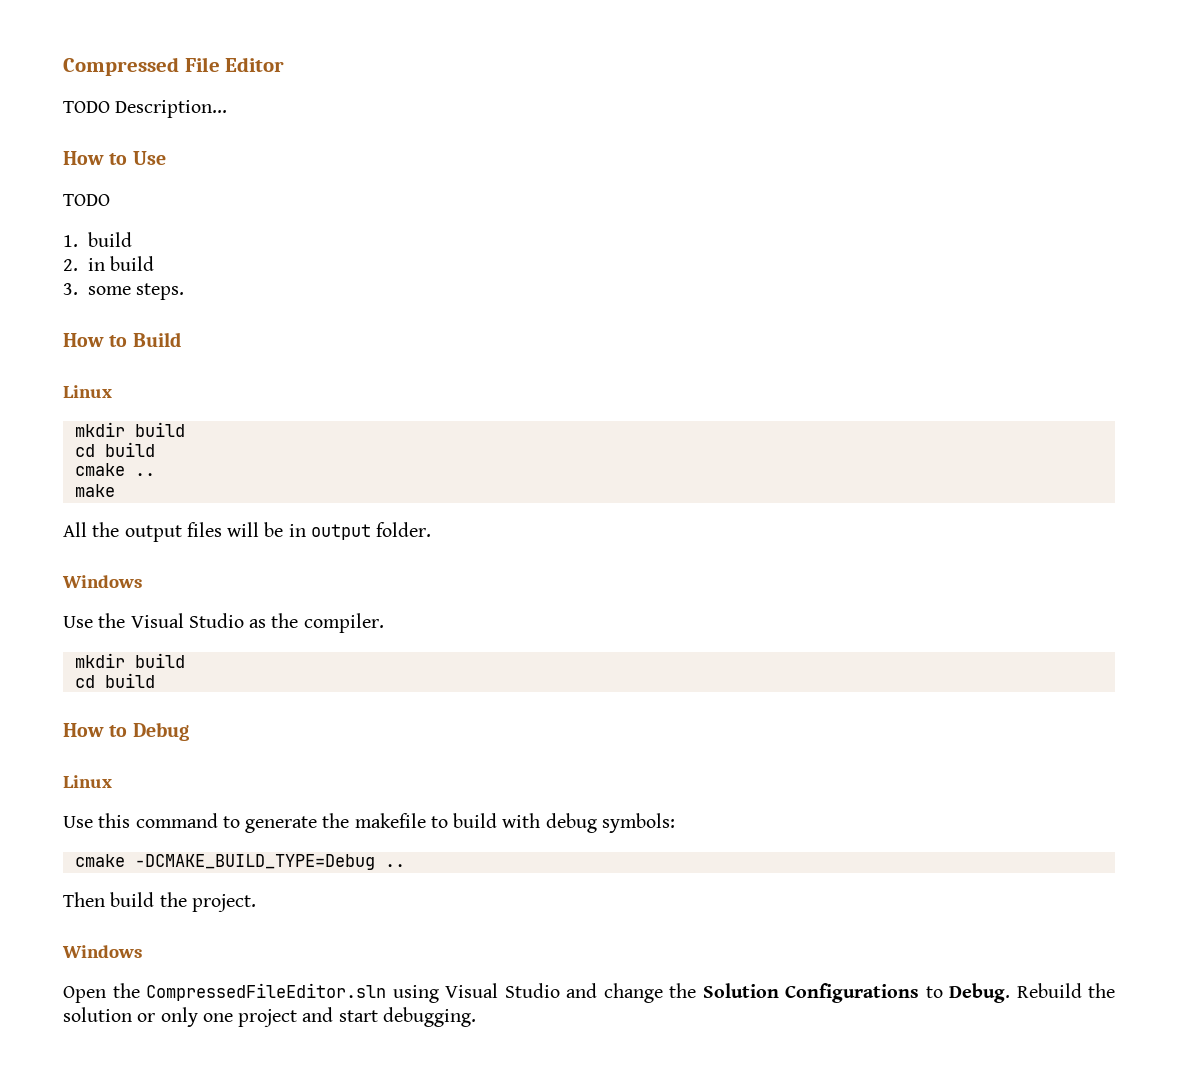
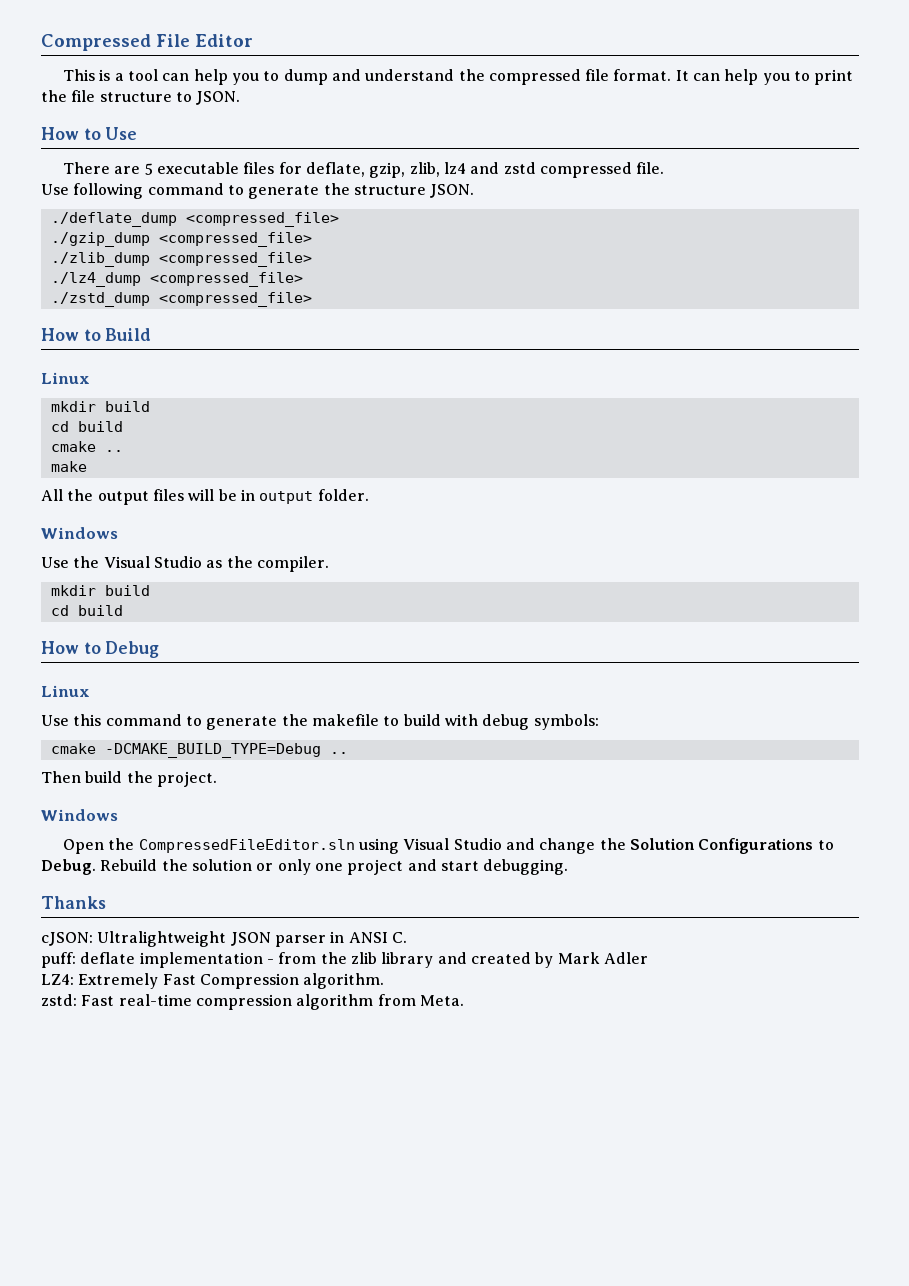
- TODO Description...
+ This is a tool can help you to dump and understand the compressed file format. It can help you to print the file structure to JSON.
  How to Use
- TODO
- 1. build
- 2. in build
- 3. some steps.
+ There are 5 executable files for deflate, gzip, zlib, lz4 and zstd compressed file.
+ Use following command to generate the structure JSON.
+ ./deflate_dump <compressed_file>
+ ./gzip_dump <compressed_file>
+ ./zlib_dump <compressed_file>
+ ./lz4_dump <compressed_file>
+ ./zstd_dump <compressed_file>
+ Thanks
+ cJSON: Ultralightweight JSON parser in ANSI C.
+ puff: deflate implementation - from the zlib library and created by Mark Adler
+ LZ4: Extremely Fast Compression algorithm.
+ zstd: Fast real-time compression algorithm from Meta.

